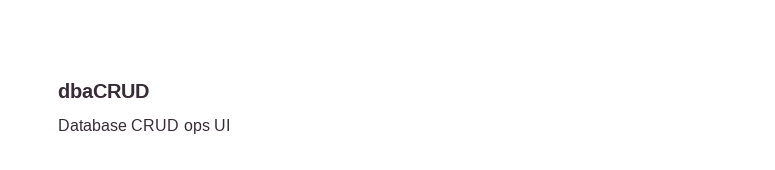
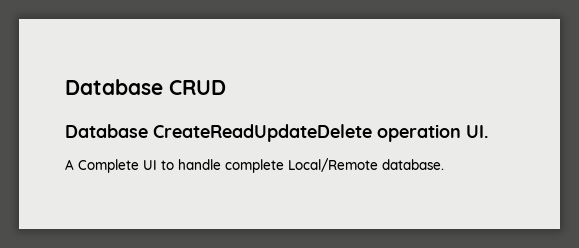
- dbaCRUD
- Database CRUD ops UI
+ Database CRUD
+ Database CreateReadUpdateDelete operation UI.
+ A Complete UI to handle complete Local/Remote database.

